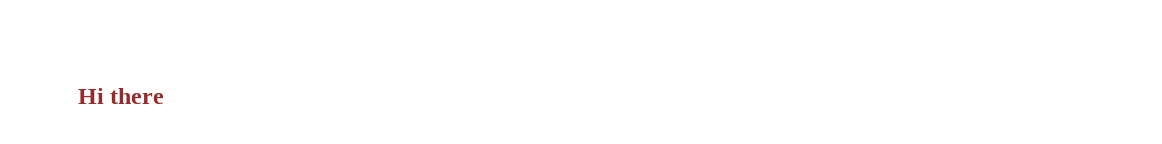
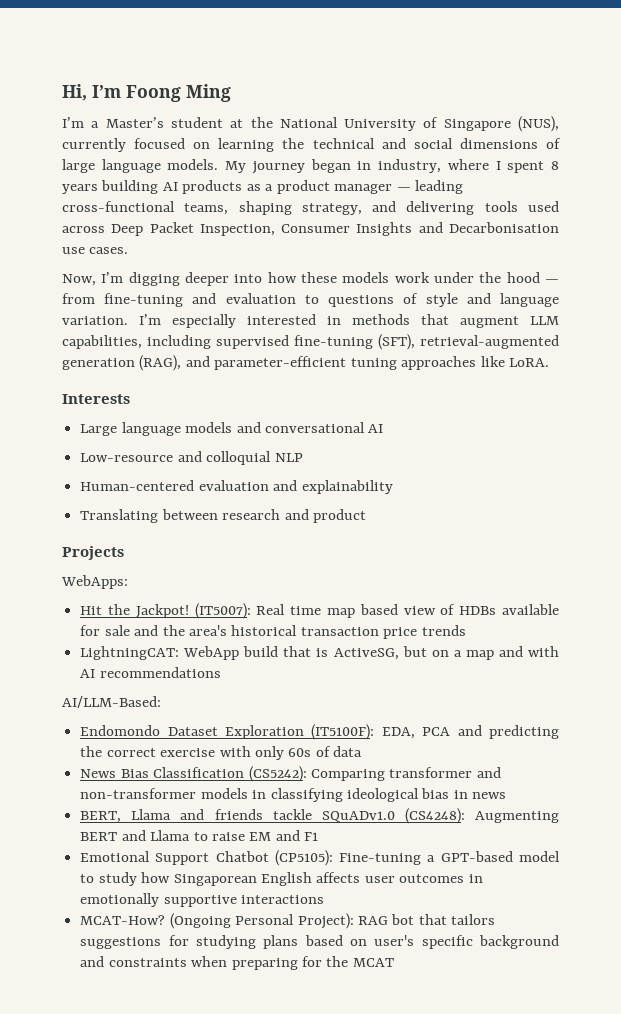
- Hi there
+ Hi, I’m Foong Ming
+ I’m a Master’s student at the National University of Singapore (NUS), currently focused on learning the technical and social dimensions of large language models. My journey began in industry, where I spent 8 years building AI products as a product manager — leading cross-functional teams, shaping strategy, and delivering tools used across Deep Packet Inspection, Consumer Insights and Decarbonisation use cases.
+ Now, I’m digging deeper into how these models work under the hood — from fine-tuning and evaluation to questions of style and language variation. I’m especially interested in methods that augment LLM capabilities, including supervised fine-tuning (SFT), retrieval-augmented generation (RAG), and parameter-efficient tuning approaches like LoRA.
+ Interests
+ Large language models and conversational AI
+ Low-resource and colloquial NLP
+ Human-centered evaluation and explainability
+ Translating between research and product
+ Projects
+ WebApps:
+ Hit the Jackpot! (IT5007): Real time map based view of HDBs available for sale and the area's historical transaction price trends
+ LightningCAT: WebApp build that is ActiveSG, but on a map and with AI recommendations
+ AI/LLM-Based:
+ Endomondo Dataset Exploration (IT5100F): EDA, PCA and predicting the correct exercise with only 60s of data
+ News Bias Classification (CS5242): Comparing transformer and non-transformer models in classifying ideological bias in news
+ BERT, Llama and friends tackle SQuADv1.0 (CS4248): Augmenting BERT and Llama to raise EM and F1
+ Emotional Support Chatbot (CP5105): Fine-tuning a GPT-based model to study how Singaporean English affects user outcomes in emotionally supportive interactions
+ MCAT-How? (Ongoing Personal Project): RAG bot that tailors suggestions for studying plans based on user's specific background and constraints when preparing for the MCAT

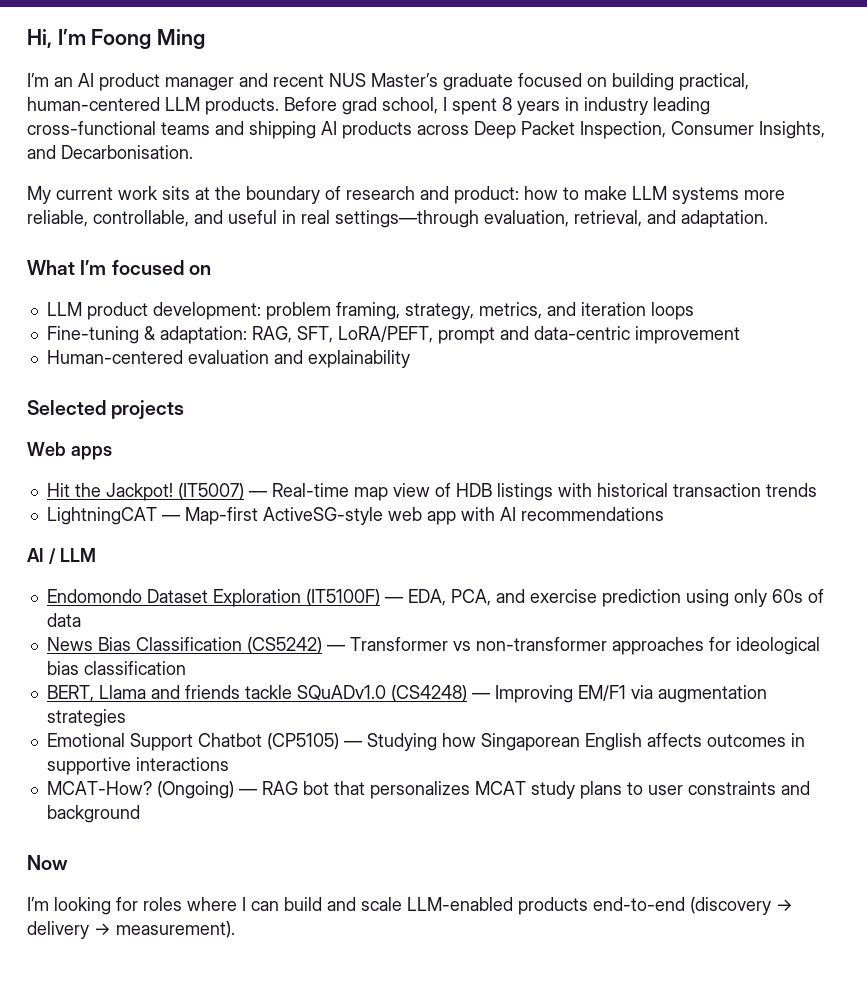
- I’m a Master’s student at the National University of Singapore (NUS), currently focused on learning the technical and social dimensions of large language models. My journey began in industry, where I spent 8 years building AI products as a product manager — leading cross-functional teams, shaping strategy, and delivering tools used across Deep Packet Inspection, Consumer Insights and Decarbonisation use cases.
- Now, I’m digging deeper into how these models work under the hood — from fine-tuning and evaluation to questions of style and language variation. I’m especially interested in methods that augment LLM capabilities, including supervised fine-tuning (SFT), retrieval-augmented generation (RAG), and parameter-efficient tuning approaches like LoRA.
- Interests
- Large language models and conversational AI
- Low-resource and colloquial NLP
+ I’m an AI product manager and recent NUS Master’s graduate focused on building practical, human-centered LLM products. Before grad school, I spent 8 years in industry leading cross-functional teams and shipping AI products across Deep Packet Inspection, Consumer Insights, and Decarbonisation.
+ My current work sits at the boundary of research and product: how to make LLM systems more reliable, controllable, and useful in real settings—through evaluation, retrieval, and adaptation.
+ What I’m focused on
+ LLM product development: problem framing, strategy, metrics, and iteration loops
+ Fine-tuning & adaptation: RAG, SFT, LoRA/PEFT, prompt and data-centric improvement
  Human-centered evaluation and explainability
- Translating between research and product
- Projects
- WebApps:
- Hit the Jackpot! (IT5007): Real time map based view of HDBs available for sale and the area's historical transaction price trends
+ Selected projects
+ Web apps
+ Hit the Jackpot! (IT5007) — Real-time map view of HDB listings with historical transaction trends
- LightningCAT: WebApp build that is ActiveSG, but on a map and with AI recommendations
+ LightningCAT — Map-first ActiveSG-style web app with AI recommendations
- AI/LLM-Based:
+ AI / LLM
- Endomondo Dataset Exploration (IT5100F): EDA, PCA and predicting the correct exercise with only 60s of data
+ Endomondo Dataset Exploration (IT5100F) — EDA, PCA, and exercise prediction using only 60s of data
- News Bias Classification (CS5242): Comparing transformer and non-transformer models in classifying ideological bias in news
+ News Bias Classification (CS5242) — Transformer vs non-transformer approaches for ideological bias classification
- BERT, Llama and friends tackle SQuADv1.0 (CS4248): Augmenting BERT and Llama to raise EM and F1
- Emotional Support Chatbot (CP5105): Fine-tuning a GPT-based model to study how Singaporean English affects user outcomes in emotionally supportive interactions
+ BERT, Llama and friends tackle SQuADv1.0 (CS4248) — Improving EM/F1 via augmentation strategies
+ Emotional Support Chatbot (CP5105) — Studying how Singaporean English affects outcomes in supportive interactions
- (Ongoing Personal Project): RAG bot that tailors suggestions for studying plans based on user's specific background and constraints when preparing for the MCAT
+ (Ongoing) — RAG bot that personalizes MCAT study plans to user constraints and background
+ Now
+ I’m looking for roles where I can build and scale LLM-enabled products end-to-end (discovery → delivery → measurement).

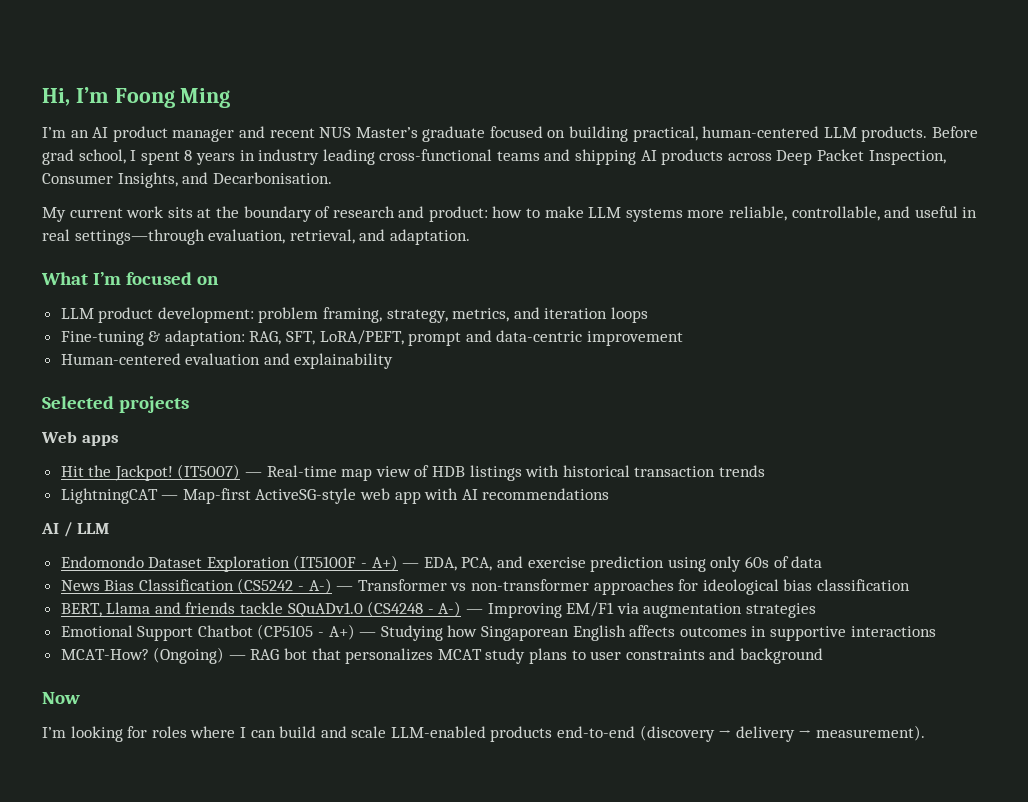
- Endomondo Dataset Exploration (IT5100F) — EDA, PCA, and exercise prediction using only 60s of data
+ Endomondo Dataset Exploration (IT5100F - A+) — EDA, PCA, and exercise prediction using only 60s of data
- News Bias Classification (CS5242) — Transformer vs non-transformer approaches for ideological bias classification
+ News Bias Classification (CS5242 - A-) — Transformer vs non-transformer approaches for ideological bias classification
- BERT, Llama and friends tackle SQuADv1.0 (CS4248) — Improving EM/F1 via augmentation strategies
+ BERT, Llama and friends tackle SQuADv1.0 (CS4248 - A-) — Improving EM/F1 via augmentation strategies
- Emotional Support Chatbot (CP5105) — Studying how Singaporean English affects outcomes in supportive interactions
+ Emotional Support Chatbot (CP5105 - A+) — Studying how Singaporean English affects outcomes in supportive interactions

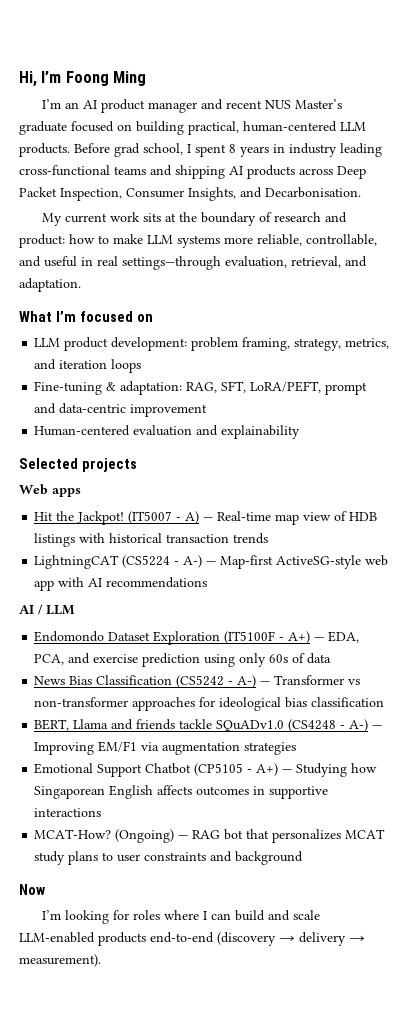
- (IT5007) — Real-time map view of HDB listings with historical transaction trends
+ (IT5007 - A) — Real-time map view of HDB listings with historical transaction trends
- LightningCAT — Map-first ActiveSG-style web app with AI recommendations
+ LightningCAT (CS5224 - A-) — Map-first ActiveSG-style web app with AI recommendations

